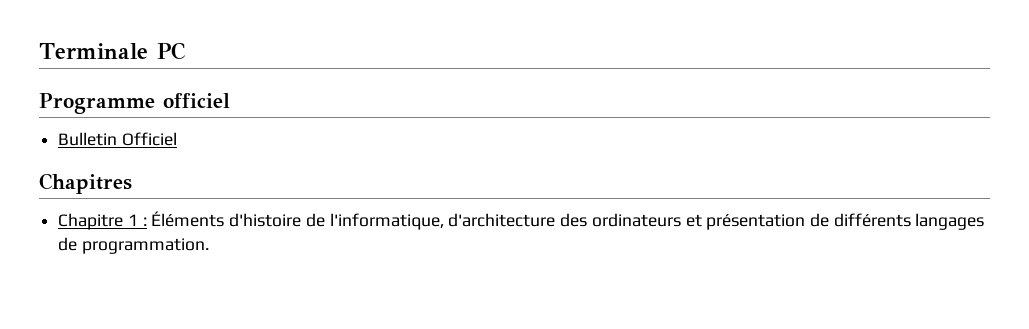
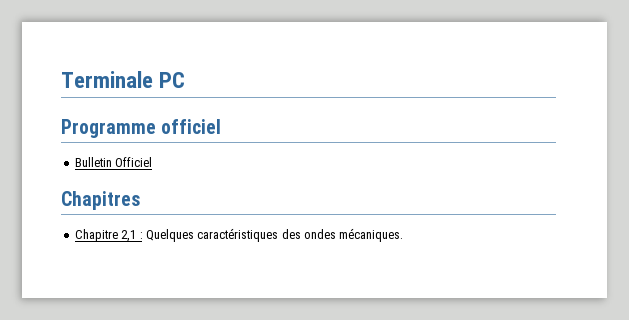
- Chapitre 1 : Éléments d'histoire de l'informatique, d'architecture des ordinateurs et présentation de différents langages de programmation.
+ Chapitre 2,1 : Quelques caractéristiques des ondes mécaniques.

